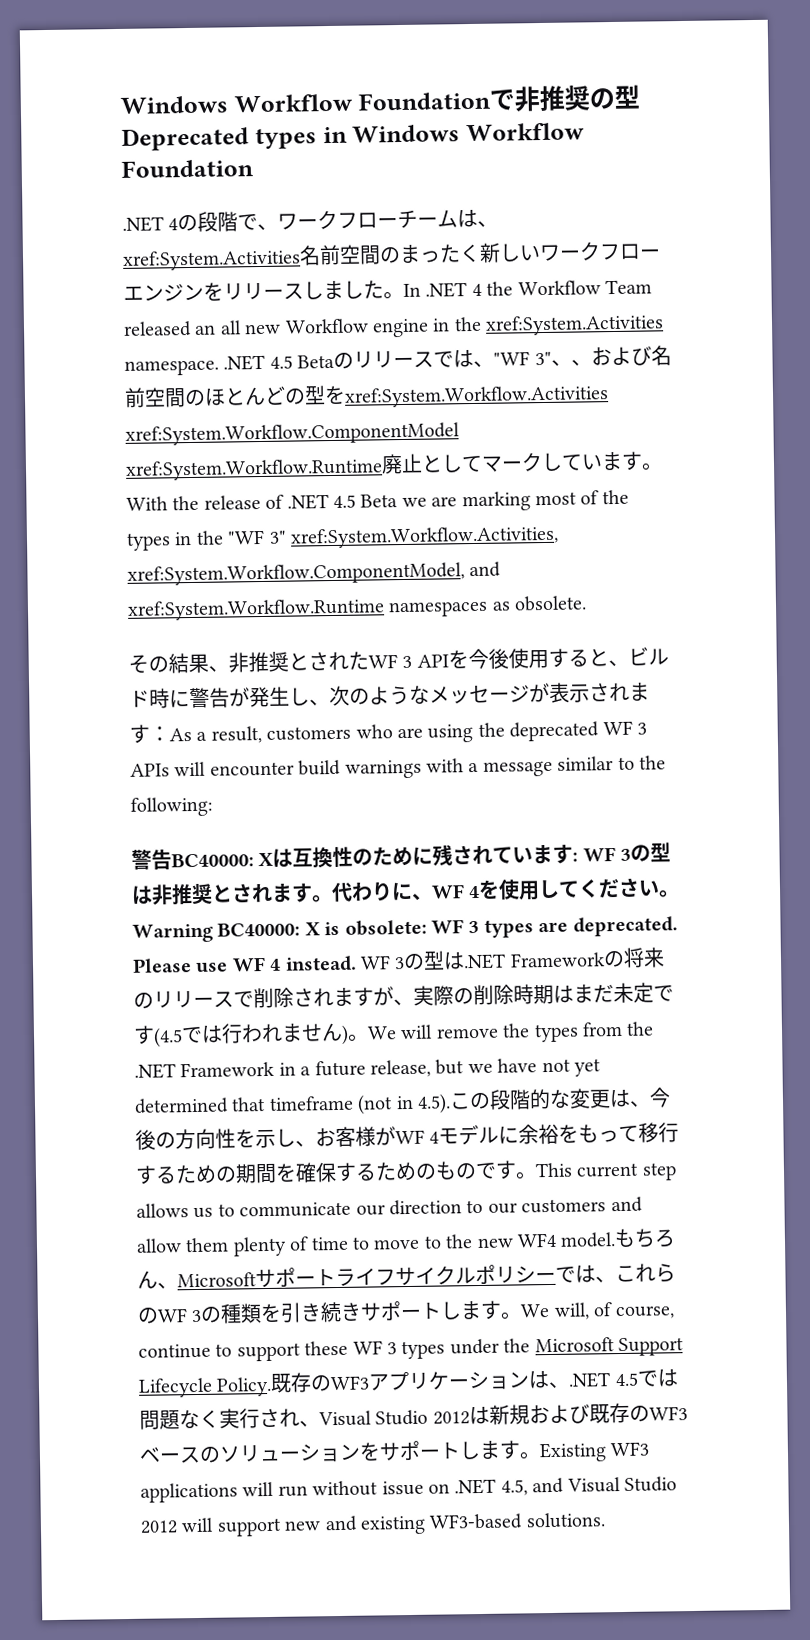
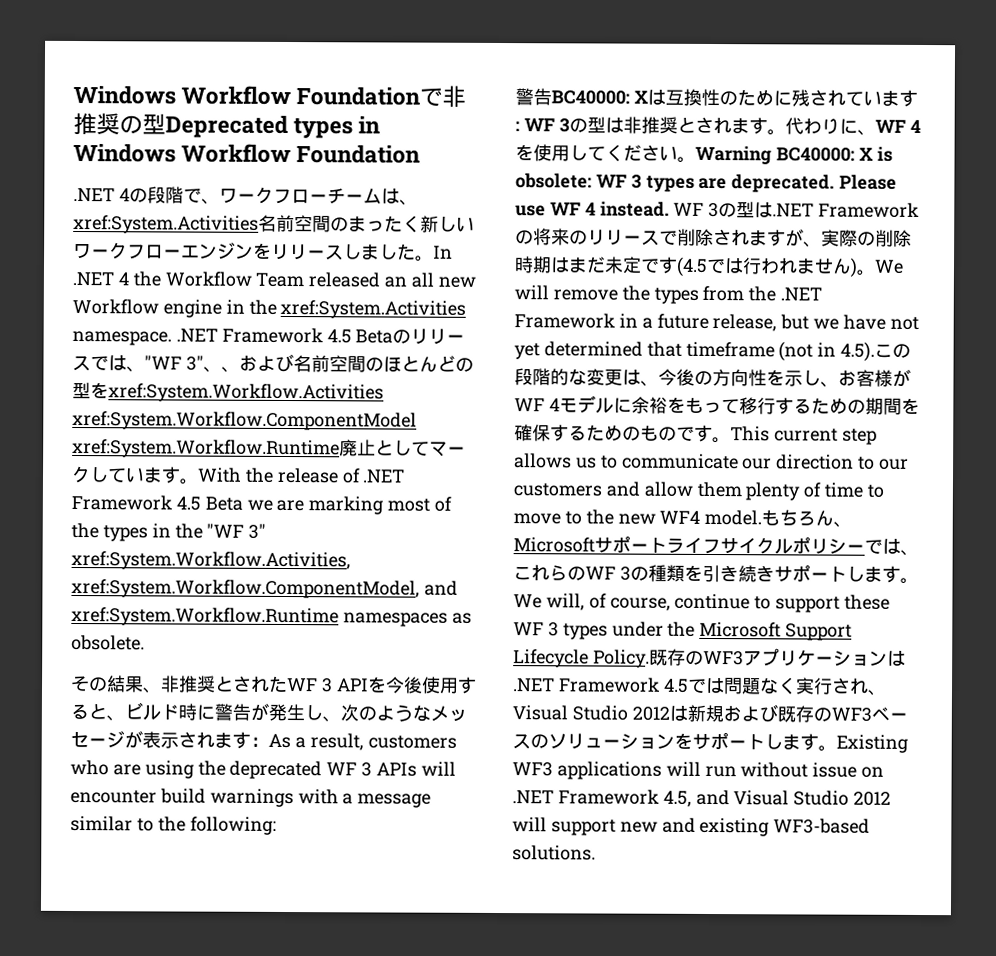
- In .NET 4 the Workflow Team released an all new Workflow engine in the xref:System.Activities namespace. .NET 4.5 Betaのリリースでは、"WF 3"、、および名前空間のほとんどの型をxref:System.Workflow.Activities xref:System.Workflow.ComponentModel xref:System.Workflow.Runtime廃止としてマークしています。
+ In .NET 4 the Workflow Team released an all new Workflow engine in the xref:System.Activities namespace. .NET Framework 4.5 Betaのリリースでは、"WF 3"、、および名前空間のほとんどの型をxref:System.Workflow.Activities xref:System.Workflow.ComponentModel xref:System.Workflow.Runtime廃止としてマークしています。
- With the release of .NET 4.5 Beta we are marking most of the types in the "WF 3" xref:System.Workflow.Activities, xref:System.Workflow.ComponentModel, and xref:System.Workflow.Runtime namespaces as obsolete.
+ With the release of .NET Framework 4.5 Beta we are marking most of the types in the "WF 3" xref:System.Workflow.Activities, xref:System.Workflow.ComponentModel, and xref:System.Workflow.Runtime namespaces as obsolete.
- 既存のWF3アプリケーションは、.NET 4.5では問題なく実行され、Visual Studio 2012は新規および既存のWF3ベースのソリューションをサポートします。
+ 既存のWF3アプリケーションは.NET Framework 4.5では問題なく実行され、Visual Studio 2012は新規および既存のWF3ベースのソリューションをサポートします。
- Existing WF3 applications will run without issue on .NET 4.5, and Visual Studio 2012 will support new and existing WF3-based solutions.
+ Existing WF3 applications will run without issue on .NET Framework 4.5, and Visual Studio 2012 will support new and existing WF3-based solutions.

